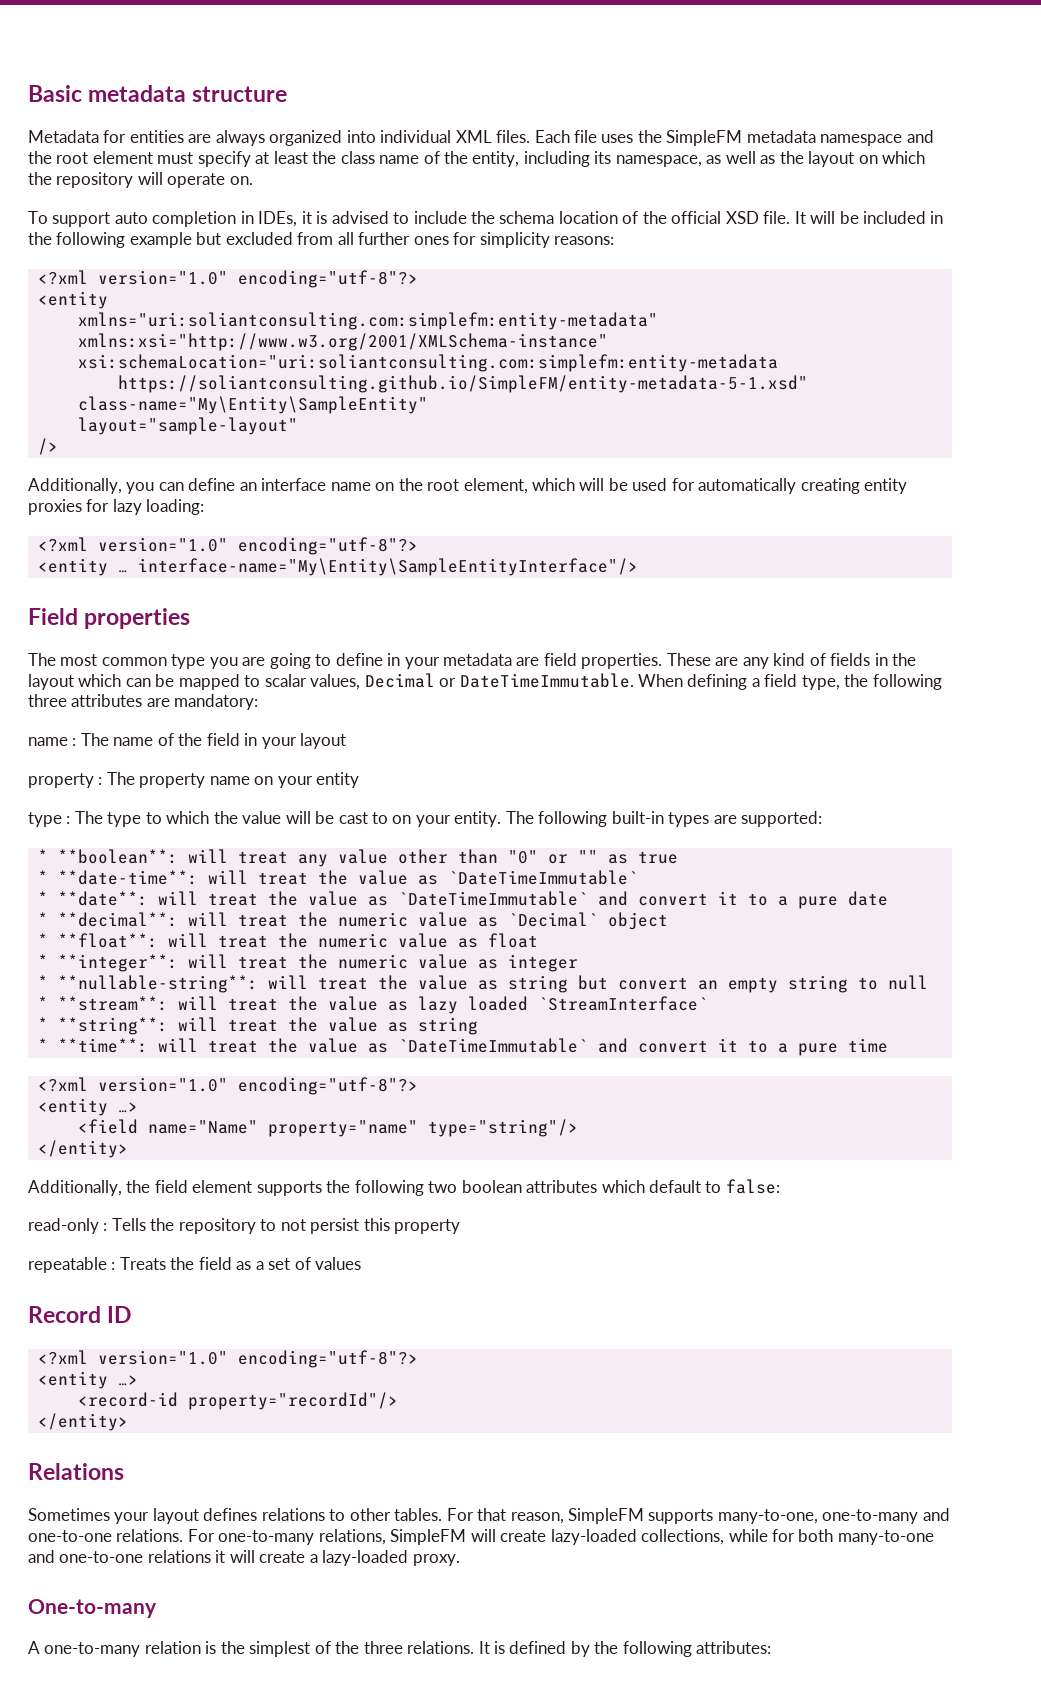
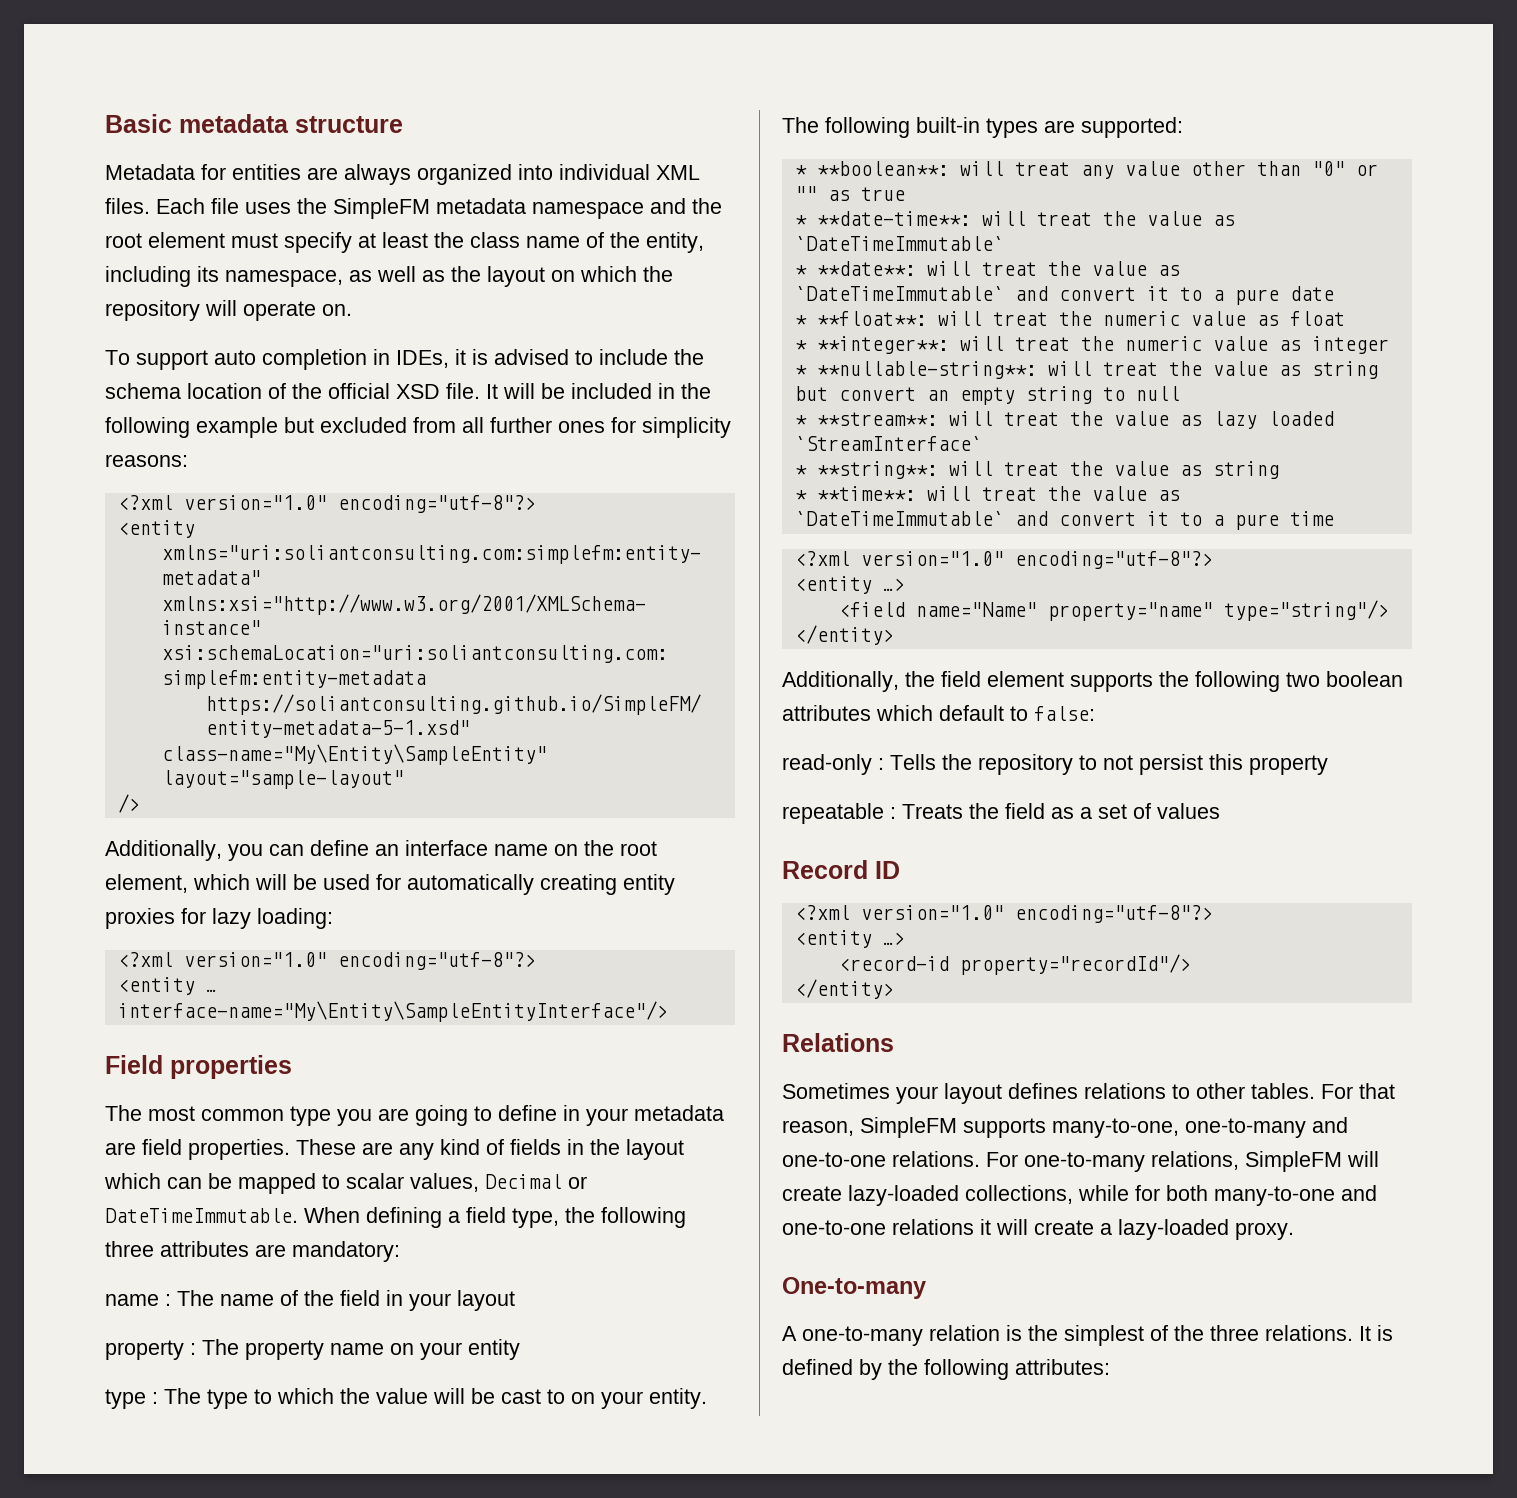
- * **decimal**: will treat the numeric value as `Decimal` object

